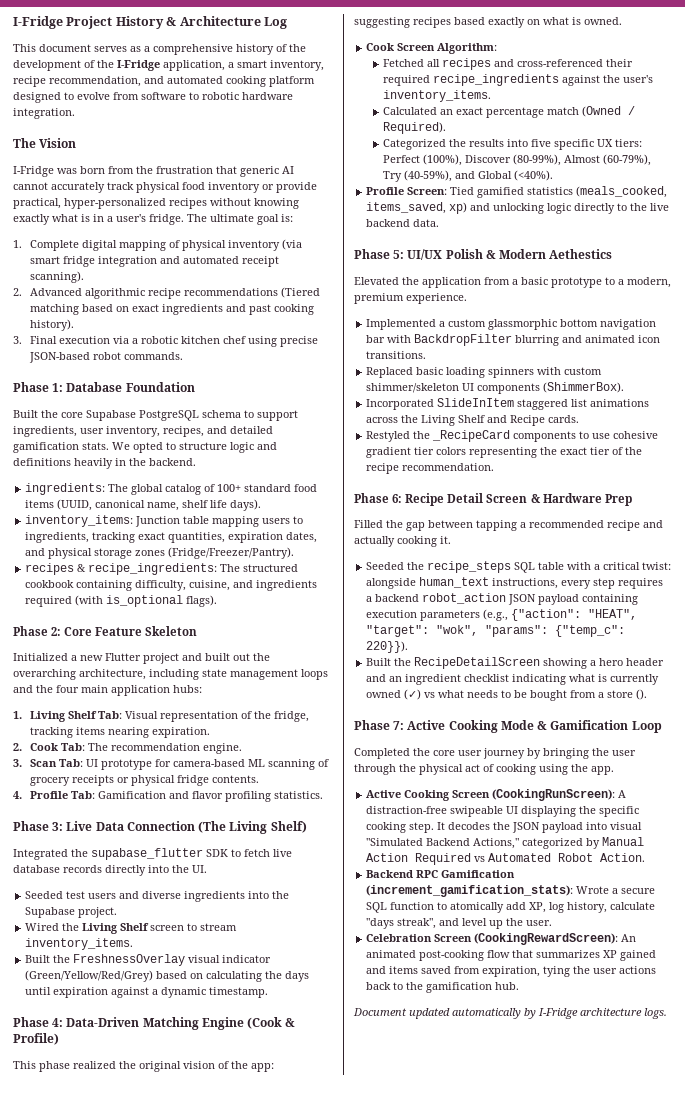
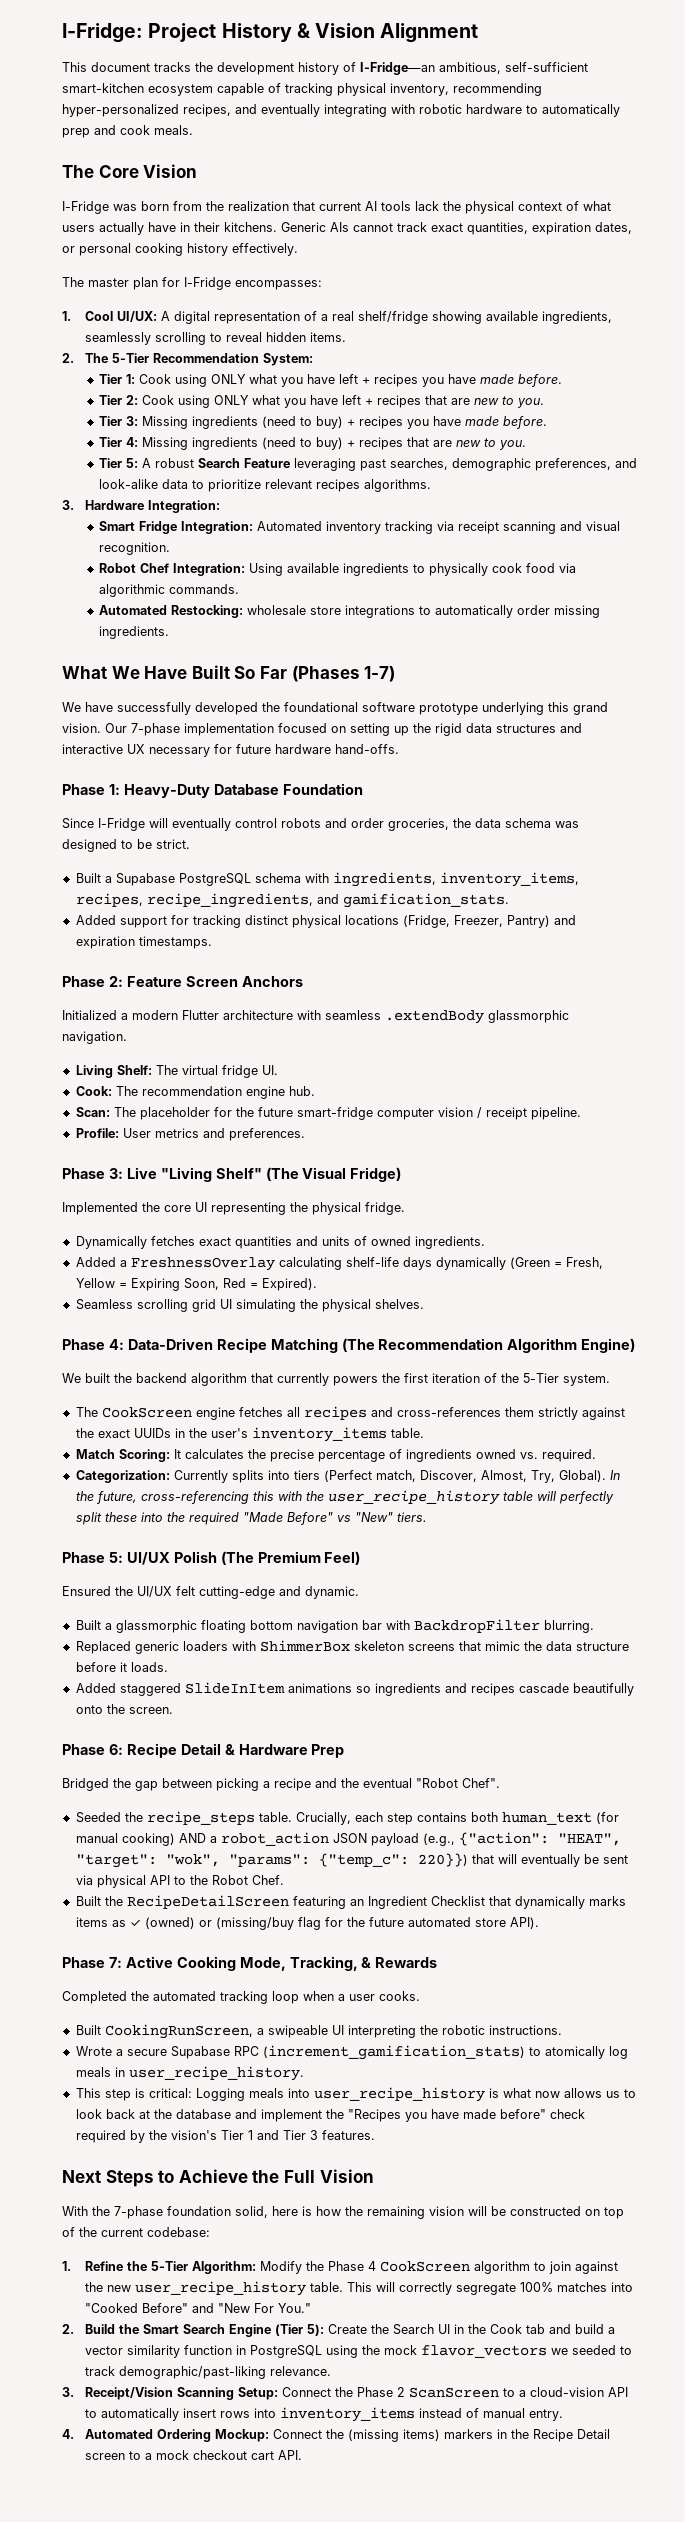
- I-Fridge Project History & Architecture Log
+ I-Fridge: Project History & Vision Alignment
- This document serves as a comprehensive history of the development of the I-Fridge application, a smart inventory, recipe recommendation, and automated cooking platform designed to evolve from software to robotic hardware integration.
- The Vision
+ This document tracks the development history of I-Fridge—an ambitious, self-sufficient smart-kitchen ecosystem capable of tracking physical inventory, recommending hyper-personalized recipes, and eventually integrating with robotic hardware to automatically prep and cook meals.
+ The Core Vision
- I-Fridge was born from the frustration that generic AI cannot accurately track physical food inventory or provide practical, hyper-personalized recipes without knowing exactly what is in a user's fridge. The ultimate goal is:
- 1. Complete digital mapping of physical inventory (via smart fridge integration and automated receipt scanning).
- 2. Advanced algorithmic recipe recommendations (Tiered matching based on exact ingredients and past cooking history).
- 3. Final execution via a robotic kitchen chef using precise JSON-based robot commands.
- Phase 1: Database Foundation
- Built the core Supabase PostgreSQL schema to support ingredients, user inventory, recipes, and detailed gamification stats. We opted to structure logic and definitions heavily in the backend.
- ingredients: The global catalog of 100+ standard food items (UUID, canonical name, shelf life days).
- inventory_items: Junction table mapping users to ingredients, tracking exact quantities, expiration dates, and physical storage zones (Fridge/Freezer/Pantry).
- recipes & recipe_ingredients: The structured cookbook containing difficulty, cuisine, and ingredients required (with is_optional flags).
+ I-Fridge was born from the realization that current AI tools lack the physical context of what users actually have in their kitchens. Generic AIs cannot track exact quantities, expiration dates, or personal cooking history effectively.
+ The master plan for I-Fridge encompasses:
+ 1. Cool UI/UX: A digital representation of a real shelf/fridge showing available ingredients, seamlessly scrolling to reveal hidden items.
+ 2. The 5-Tier Recommendation System:
+ Tier 1: Cook using ONLY what you have left + recipes you have made before.
+ Tier 2: Cook using ONLY what you have left + recipes that are new to you.
+ Tier 3: Missing ingredients (need to buy) + recipes you have made before.
+ Tier 4: Missing ingredients (need to buy) + recipes that are new to you.
+ Tier 5: A robust Search Feature leveraging past searches, demographic preferences, and look-alike data to prioritize relevant recipes algorithms.
+ 3. Hardware Integration:
+ Smart Fridge Integration: Automated inventory tracking via receipt scanning and visual recognition.
+ Robot Chef Integration: Using available ingredients to physically cook food via algorithmic commands.
+ Automated Restocking: wholesale store integrations to automatically order missing ingredients.
+ What We Have Built So Far (Phases 1-7)
+ We have successfully developed the foundational software prototype underlying this grand vision. Our 7-phase implementation focused on setting up the rigid data structures and interactive UX necessary for future hardware hand-offs.
+ Phase 1: Heavy-Duty Database Foundation
+ Since I-Fridge will eventually control robots and order groceries, the data schema was designed to be strict.
+ Built a Supabase PostgreSQL schema with ingredients, inventory_items, recipes, recipe_ingredients, and gamification_stats.
+ Added support for tracking distinct physical locations (Fridge, Freezer, Pantry) and expiration timestamps.
- Phase 2: Core Feature Skeleton
+ Phase 2: Feature Screen Anchors
- Initialized a new Flutter project and built out the overarching architecture, including state management loops and the four main application hubs:
- 1. Living Shelf Tab: Visual representation of the fridge, tracking items nearing expiration.
- 2. Cook Tab: The recommendation engine.
- 3. Scan Tab: UI prototype for camera-based ML scanning of grocery receipts or physical fridge contents.
- 4. Profile Tab: Gamification and flavor profiling statistics.
- Phase 3: Live Data Connection (The Living Shelf)
- Integrated the supabase_flutter SDK to fetch live database records directly into the UI.
- Seeded test users and diverse ingredients into the Supabase project.
- Wired the Living Shelf screen to stream inventory_items.
- Built the FreshnessOverlay visual indicator (Green/Yellow/Red/Grey) based on calculating the days until expiration against a dynamic timestamp.
- Phase 4: Data-Driven Matching Engine (Cook & Profile)
- This phase realized the original vision of the app: suggesting recipes based exactly on what is owned.
- Cook Screen Algorithm:
- Fetched all recipes and cross-referenced their required recipe_ingredients against the user's inventory_items.
- Calculated an exact percentage match (Owned / Required).
- Categorized the results into five specific UX tiers: Perfect (100%), Discover (80-99%), Almost (60-79%), Try (40-59%), and Global (<40%).
- Profile Screen: Tied gamified statistics (meals_cooked, items_saved, xp) and unlocking logic directly to the live backend data.
- Phase 5: UI/UX Polish & Modern Aethestics
- Elevated the application from a basic prototype to a modern, premium experience.
- Implemented a custom glassmorphic bottom navigation bar with BackdropFilter blurring and animated icon transitions.
- Replaced basic loading spinners with custom shimmer/skeleton UI components (ShimmerBox).
- Incorporated SlideInItem staggered list animations across the Living Shelf and Recipe cards.
- Restyled the _RecipeCard components to use cohesive gradient tier colors representing the exact tier of the recipe recommendation.
+ Initialized a modern Flutter architecture with seamless .extendBody glassmorphic navigation.
+ Living Shelf: The virtual fridge UI.
+ Cook: The recommendation engine hub.
+ Scan: The placeholder for the future smart-fridge computer vision / receipt pipeline.
+ Profile: User metrics and preferences.
+ Phase 3: Live "Living Shelf" (The Visual Fridge)
+ Implemented the core UI representing the physical fridge.
+ Dynamically fetches exact quantities and units of owned ingredients.
+ Added a FreshnessOverlay calculating shelf-life days dynamically (Green = Fresh, Yellow = Expiring Soon, Red = Expired).
+ Seamless scrolling grid UI simulating the physical shelves.
+ Phase 4: Data-Driven Recipe Matching (The Recommendation Algorithm Engine)
+ We built the backend algorithm that currently powers the first iteration of the 5-Tier system.
+ The CookScreen engine fetches all recipes and cross-references them strictly against the exact UUIDs in the user's inventory_items table.
+ Match Scoring: It calculates the precise percentage of ingredients owned vs. required.
+ Categorization: Currently splits into tiers (Perfect match, Discover, Almost, Try, Global). In the future, cross-referencing this with the user_recipe_history table will perfectly split these into the required "Made Before" vs "New" tiers.
+ Phase 5: UI/UX Polish (The Premium Feel)
+ Ensured the UI/UX felt cutting-edge and dynamic.
+ Built a glassmorphic floating bottom navigation bar with BackdropFilter blurring.
+ Replaced generic loaders with ShimmerBox skeleton screens that mimic the data structure before it loads.
+ Added staggered SlideInItem animations so ingredients and recipes cascade beautifully onto the screen.
- Phase 6: Recipe Detail Screen & Hardware Prep
+ Phase 6: Recipe Detail & Hardware Prep
- Filled the gap between tapping a recommended recipe and actually cooking it.
- Seeded the recipe_steps SQL table with a critical twist: alongside human_text instructions, every step requires a backend robot_action JSON payload containing execution parameters (e.g., {"action": "HEAT", "target": "wok", "params": {"temp_c": 220}}).
- Built the RecipeDetailScreen showing a hero header and an ingredient checklist indicating what is currently owned (✓) vs what needs to be bought from a store ().
- Phase 7: Active Cooking Mode & Gamification Loop
- Completed the core user journey by bringing the user through the physical act of cooking using the app.
- Active Cooking Screen (CookingRunScreen): A distraction-free swipeable UI displaying the specific cooking step. It decodes the JSON payload into visual "Simulated Backend Actions," categorized by Manual Action Required vs Automated Robot Action.
- Backend RPC Gamification (increment_gamification_stats): Wrote a secure SQL function to atomically add XP, log history, calculate "days streak", and level up the user.
- Celebration Screen (CookingRewardScreen): An animated post-cooking flow that summarizes XP gained and items saved from expiration, tying the user actions back to the gamification hub.
- Document updated automatically by I-Fridge architecture logs.
+ Bridged the gap between picking a recipe and the eventual "Robot Chef".
+ Seeded the recipe_steps table. Crucially, each step contains both human_text (for manual cooking) AND a robot_action JSON payload (e.g., {"action": "HEAT", "target": "wok", "params": {"temp_c": 220}}) that will eventually be sent via physical API to the Robot Chef.
+ Built the RecipeDetailScreen featuring an Ingredient Checklist that dynamically marks items as ✓ (owned) or (missing/buy flag for the future automated store API).
+ Phase 7: Active Cooking Mode, Tracking, & Rewards
+ Completed the automated tracking loop when a user cooks.
+ Built CookingRunScreen, a swipeable UI interpreting the robotic instructions.
+ Wrote a secure Supabase RPC (increment_gamification_stats) to atomically log meals in user_recipe_history.
+ This step is critical: Logging meals into user_recipe_history is what now allows us to look back at the database and implement the "Recipes you have made before" check required by the vision's Tier 1 and Tier 3 features.
+ Next Steps to Achieve the Full Vision
+ With the 7-phase foundation solid, here is how the remaining vision will be constructed on top of the current codebase:
+ 1. Refine the 5-Tier Algorithm: Modify the Phase 4 CookScreen algorithm to join against the new user_recipe_history table. This will correctly segregate 100% matches into "Cooked Before" and "New For You."
+ 2. Build the Smart Search Engine (Tier 5): Create the Search UI in the Cook tab and build a vector similarity function in PostgreSQL using the mock flavor_vectors we seeded to track demographic/past-liking relevance.
+ 3. Receipt/Vision Scanning Setup: Connect the Phase 2 ScanScreen to a cloud-vision API to automatically insert rows into inventory_items instead of manual entry.
+ 4. Automated Ordering Mockup: Connect the (missing items) markers in the Recipe Detail screen to a mock checkout cart API.

